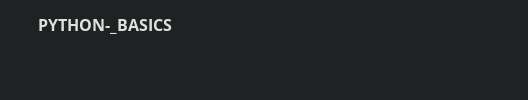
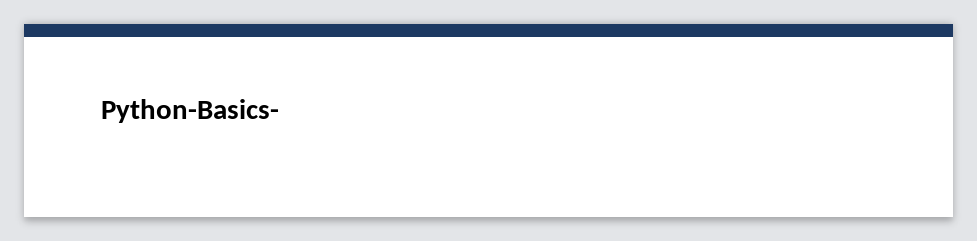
- PYTHON-_BASICS
+ Python-Basics-

